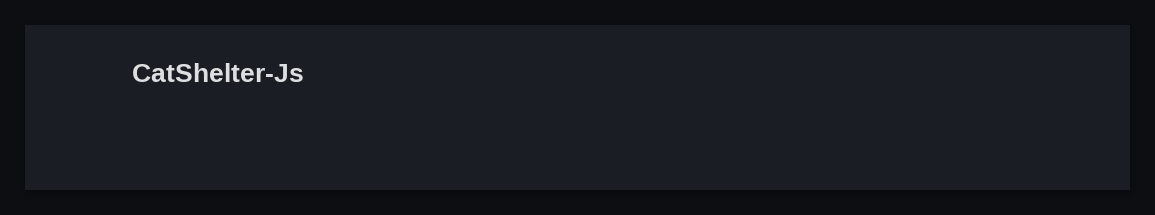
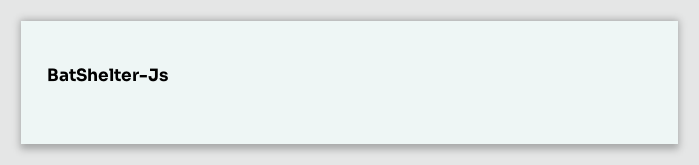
- CatShelter-Js
+ BatShelter-Js

